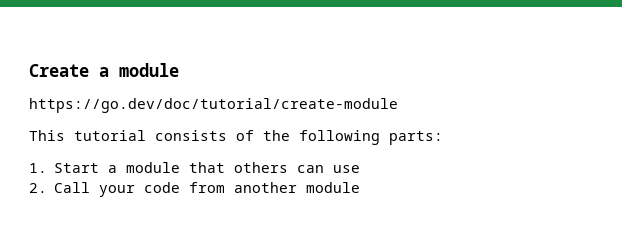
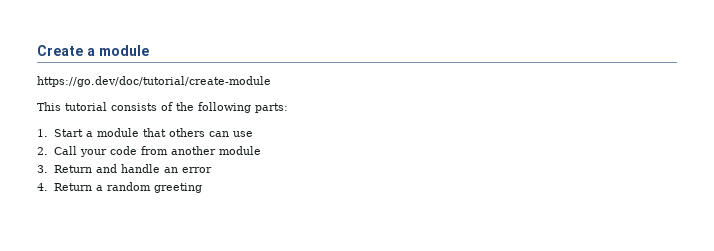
+ 3. Return and handle an error
+ 4. Return a random greeting

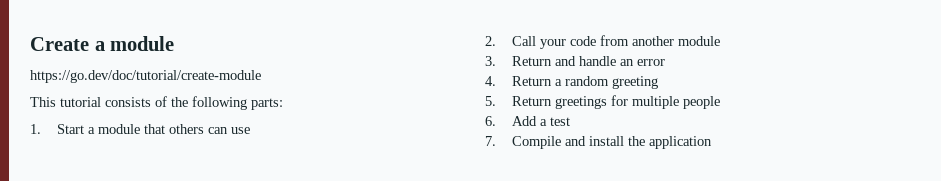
+ 5. Return greetings for multiple people
+ 6. Add a test
+ 7. Compile and install the application

